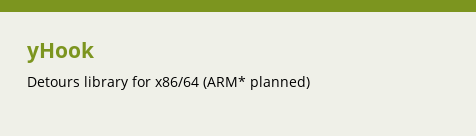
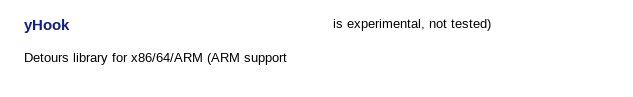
- Detours library for x86/64 (ARM* planned)
+ Detours library for x86/64/ARM (ARM support is experimental, not tested)

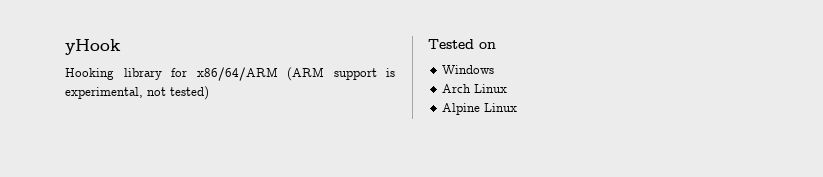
- Detours library for x86/64/ARM (ARM support is experimental, not tested)
+ Hooking library for x86/64/ARM (ARM support is experimental, not tested)
+ Tested on
+ Windows
+ Arch Linux
+ Alpine Linux

